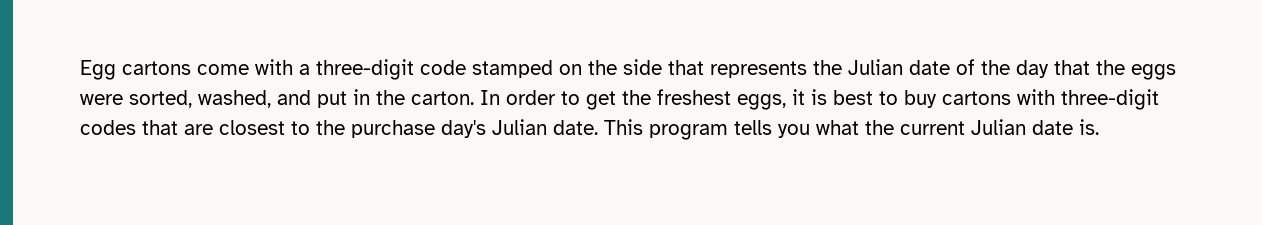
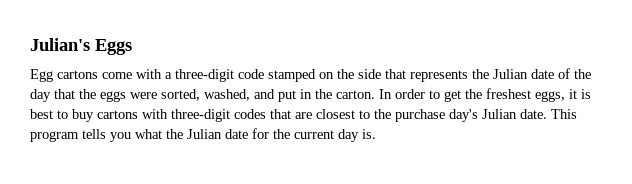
+ Julian's Eggs
- This program tells you what the current Julian date is.
+ This program tells you what the Julian date for the current day is.

